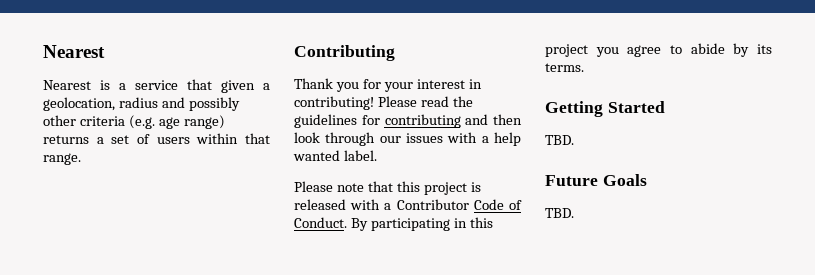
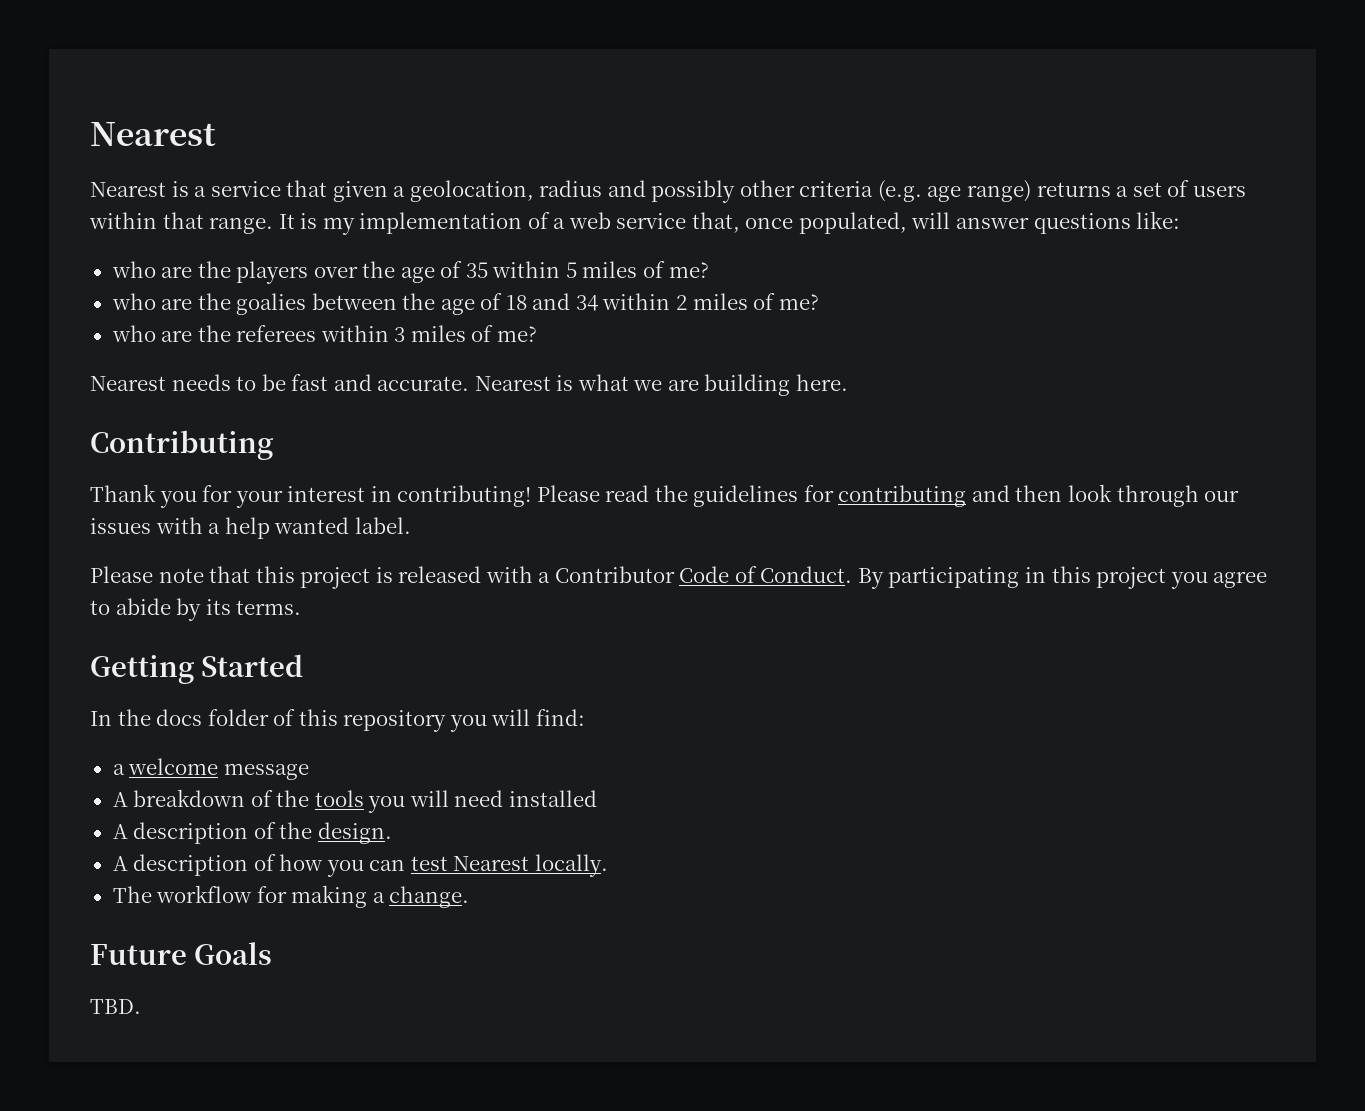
+ It is my implementation of a web service that, once populated, will answer questions like:
+ who are the players over the age of 35 within 5 miles of me?
+ who are the goalies between the age of 18 and 34 within 2 miles of me?
+ who are the referees within 3 miles of me?
+ Nearest needs to be fast and accurate. Nearest is what we are building here.
  Getting Started
- TBD.
+ In the docs folder of this repository you will find:
+ a welcome message
+ A breakdown of the tools you will need installed
+ A description of the design.
+ A description of how you can test Nearest locally.
+ The workflow for making a change.

